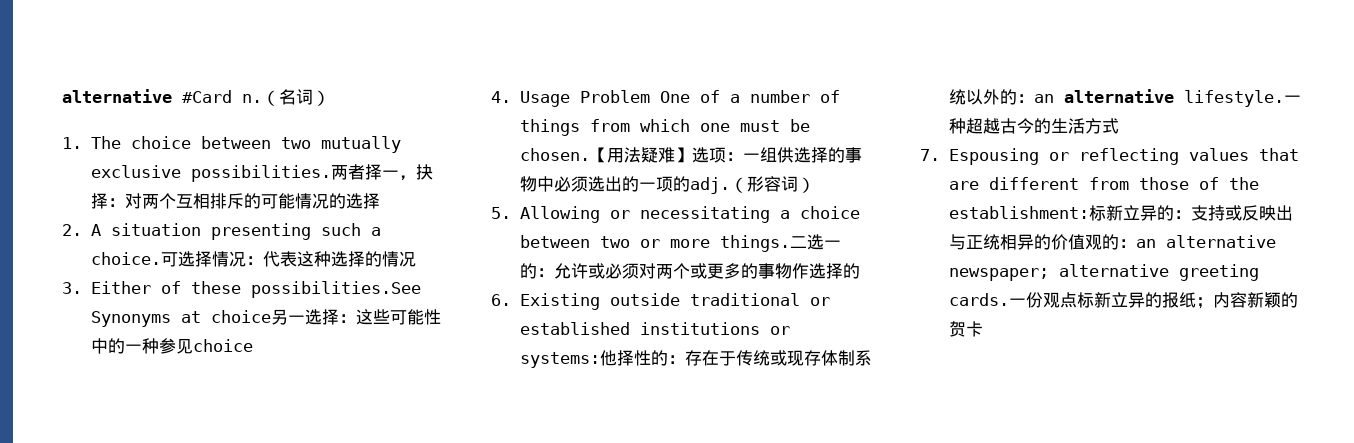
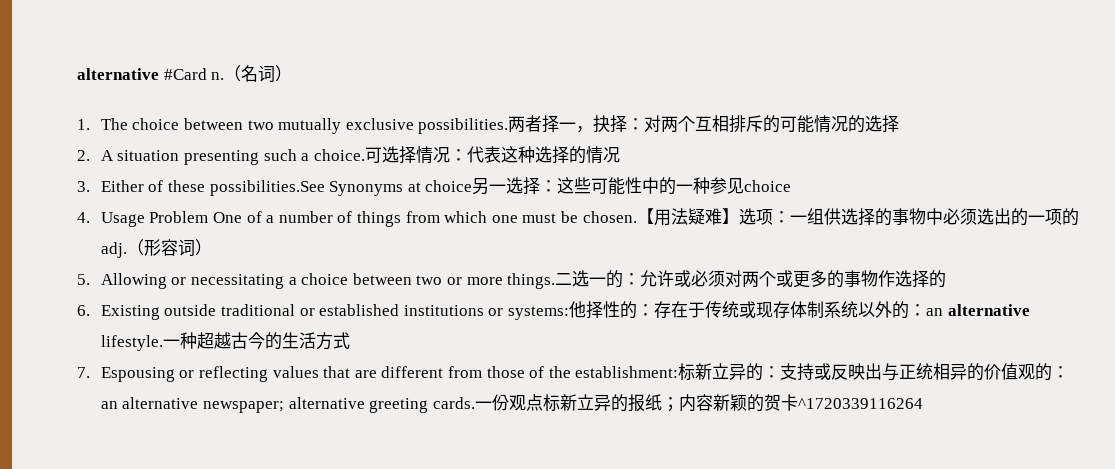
- 一份观点标新立异的报纸；内容新颖的贺卡
+ 一份观点标新立异的报纸；内容新颖的贺卡^1720339116264

